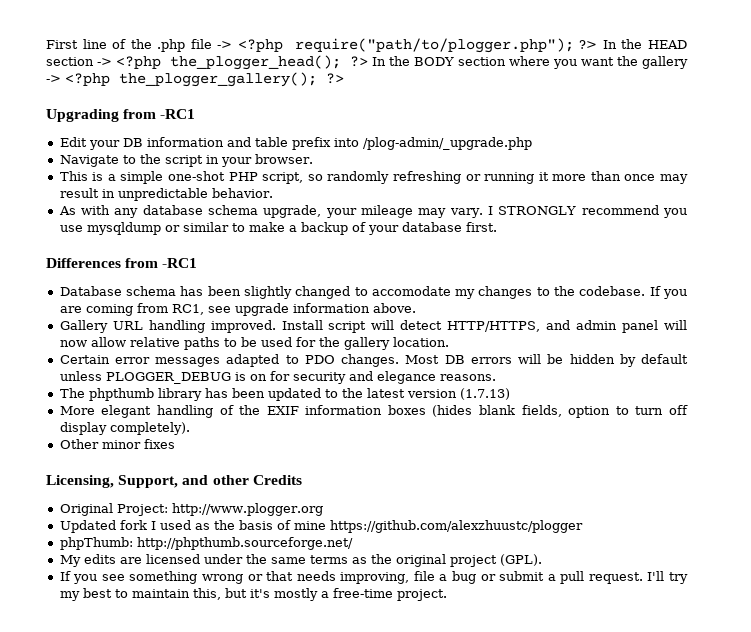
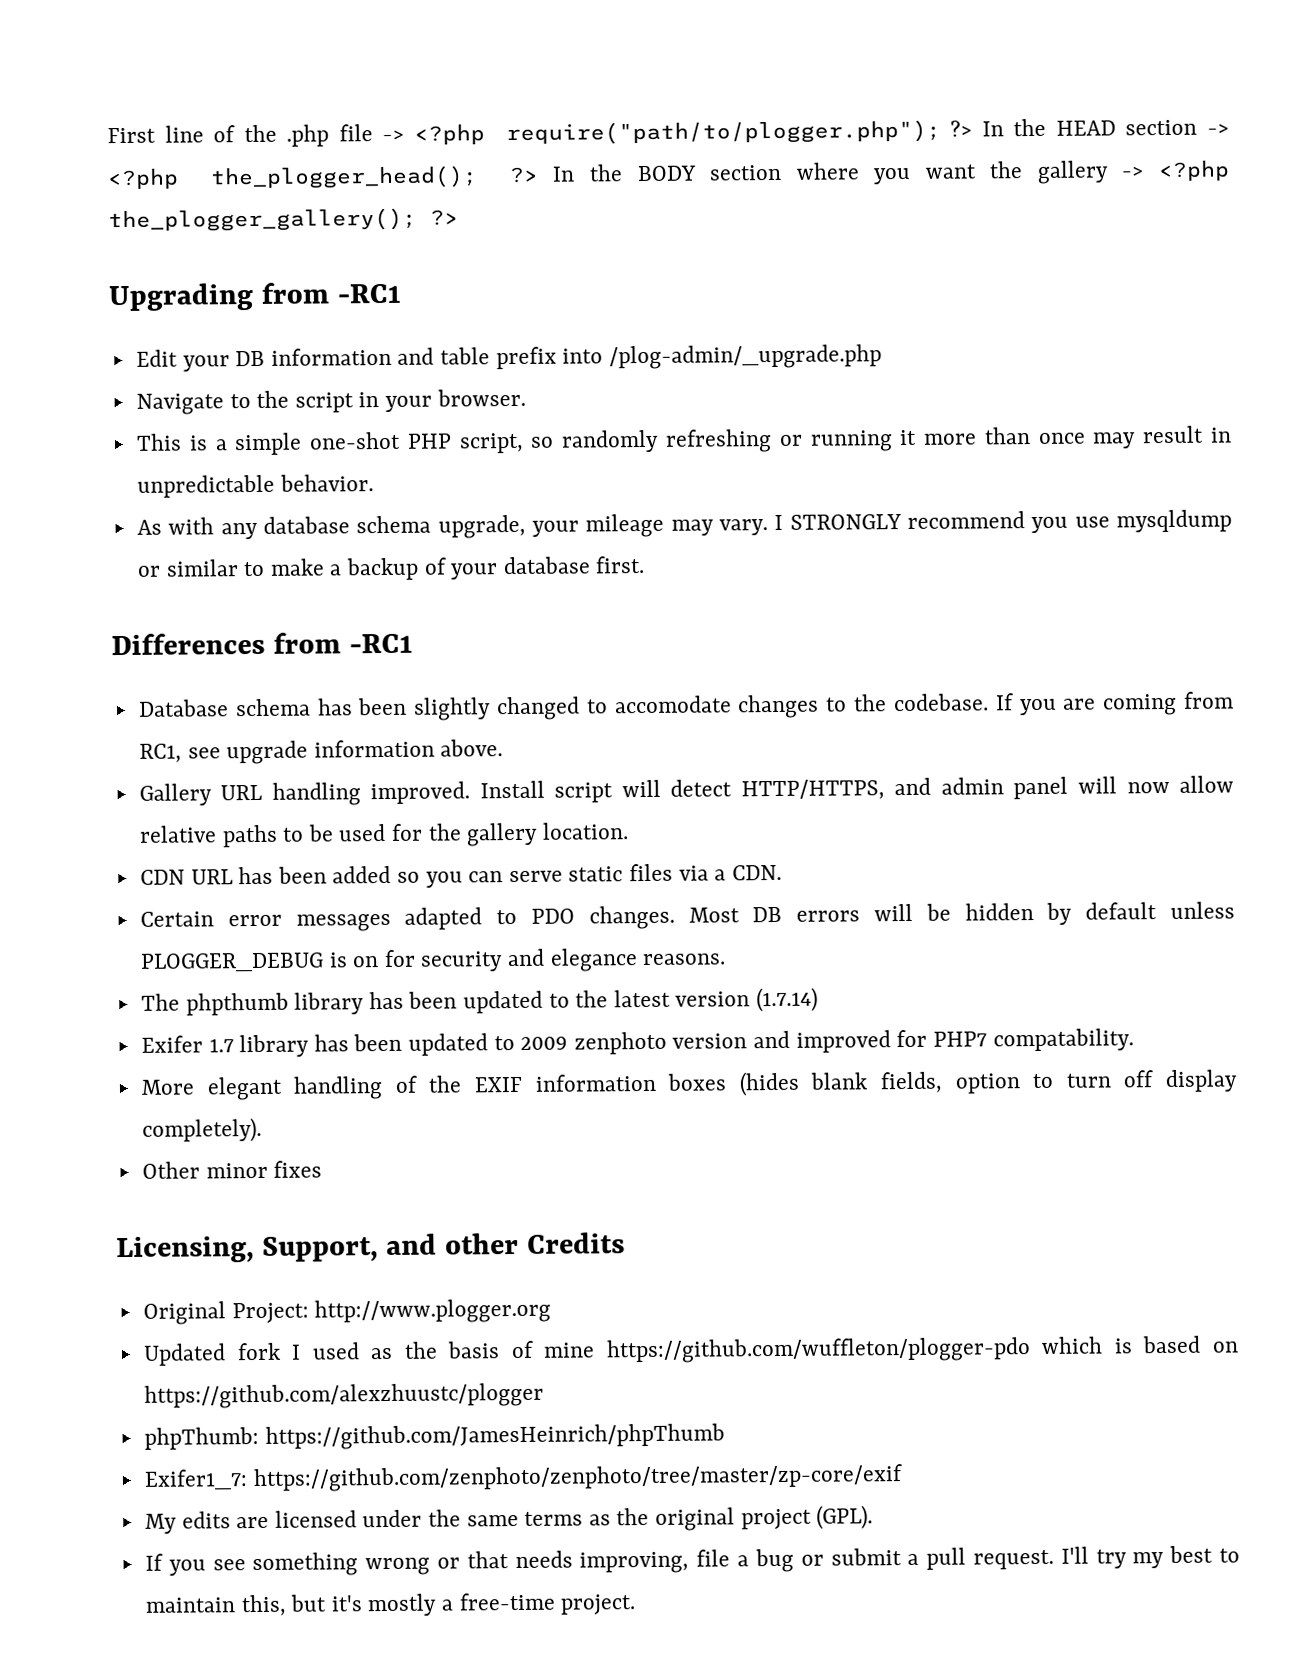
- Database schema has been slightly changed to accomodate my changes to the codebase.
+ Database schema has been slightly changed to accomodate changes to the codebase.
+ CDN URL has been added so you can serve static files via a CDN.
- The phpthumb library has been updated to the latest version (1.7.13)
+ The phpthumb library has been updated to the latest version (1.7.14)
+ Exifer 1.7 library has been updated to 2009 zenphoto version and improved for PHP7 compatability.
- Updated fork I used as the basis of mine https://github.com/alexzhuustc/plogger
+ Updated fork I used as the basis of mine https://github.com/wuffleton/plogger-pdo which is based on https://github.com/alexzhuustc/plogger
- phpThumb: http://phpthumb.sourceforge.net/
+ phpThumb: https://github.com/JamesHeinrich/phpThumb
+ Exifer1_7: https://github.com/zenphoto/zenphoto/tree/master/zp-core/exif

